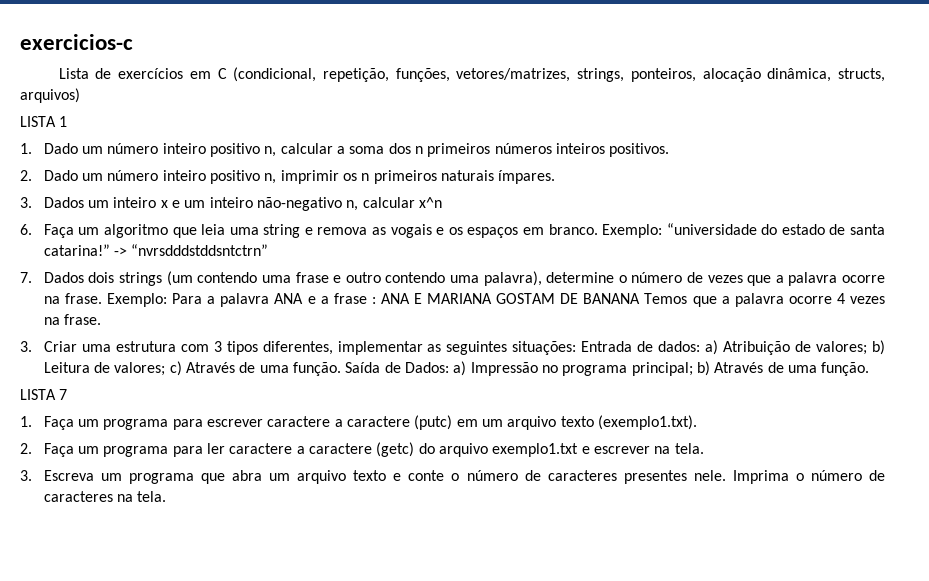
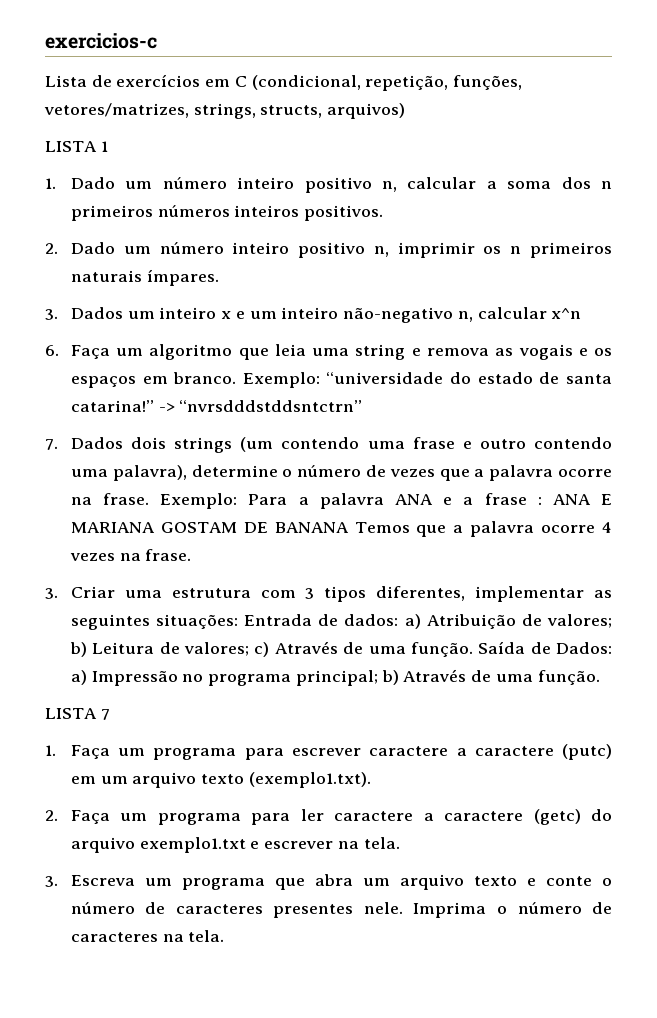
- Lista de exercícios em C (condicional, repetição, funções, vetores/matrizes, strings, ponteiros, alocação dinâmica, structs, arquivos)
+ Lista de exercícios em C (condicional, repetição, funções, vetores/matrizes, strings, structs, arquivos)

